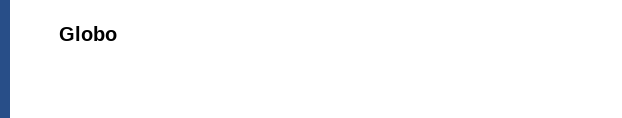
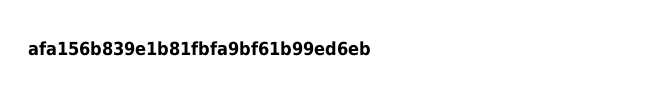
- Globo
+ afa156b839e1b81fbfa9bf61b99ed6eb

